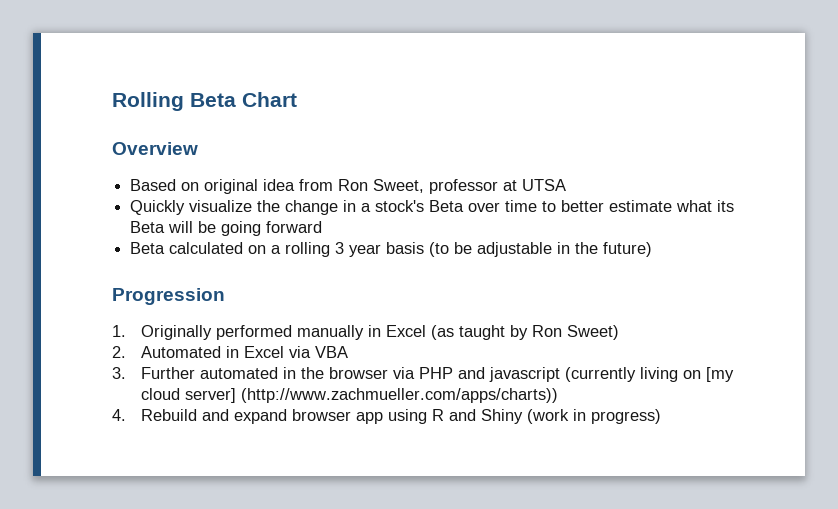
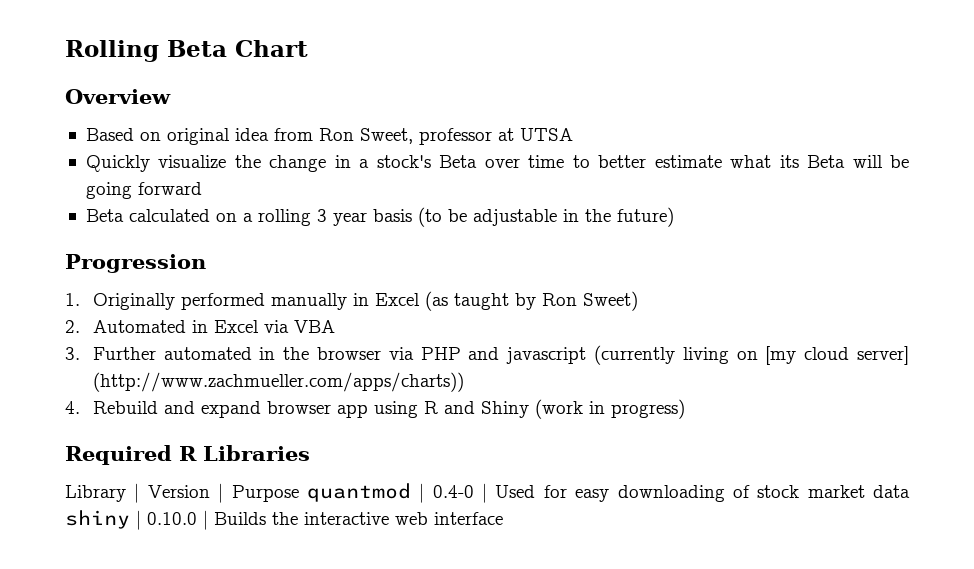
+ Required R Libraries
+ Library | Version | Purpose quantmod | 0.4-0 | Used for easy downloading of stock market data shiny | 0.10.0 | Builds the interactive web interface

